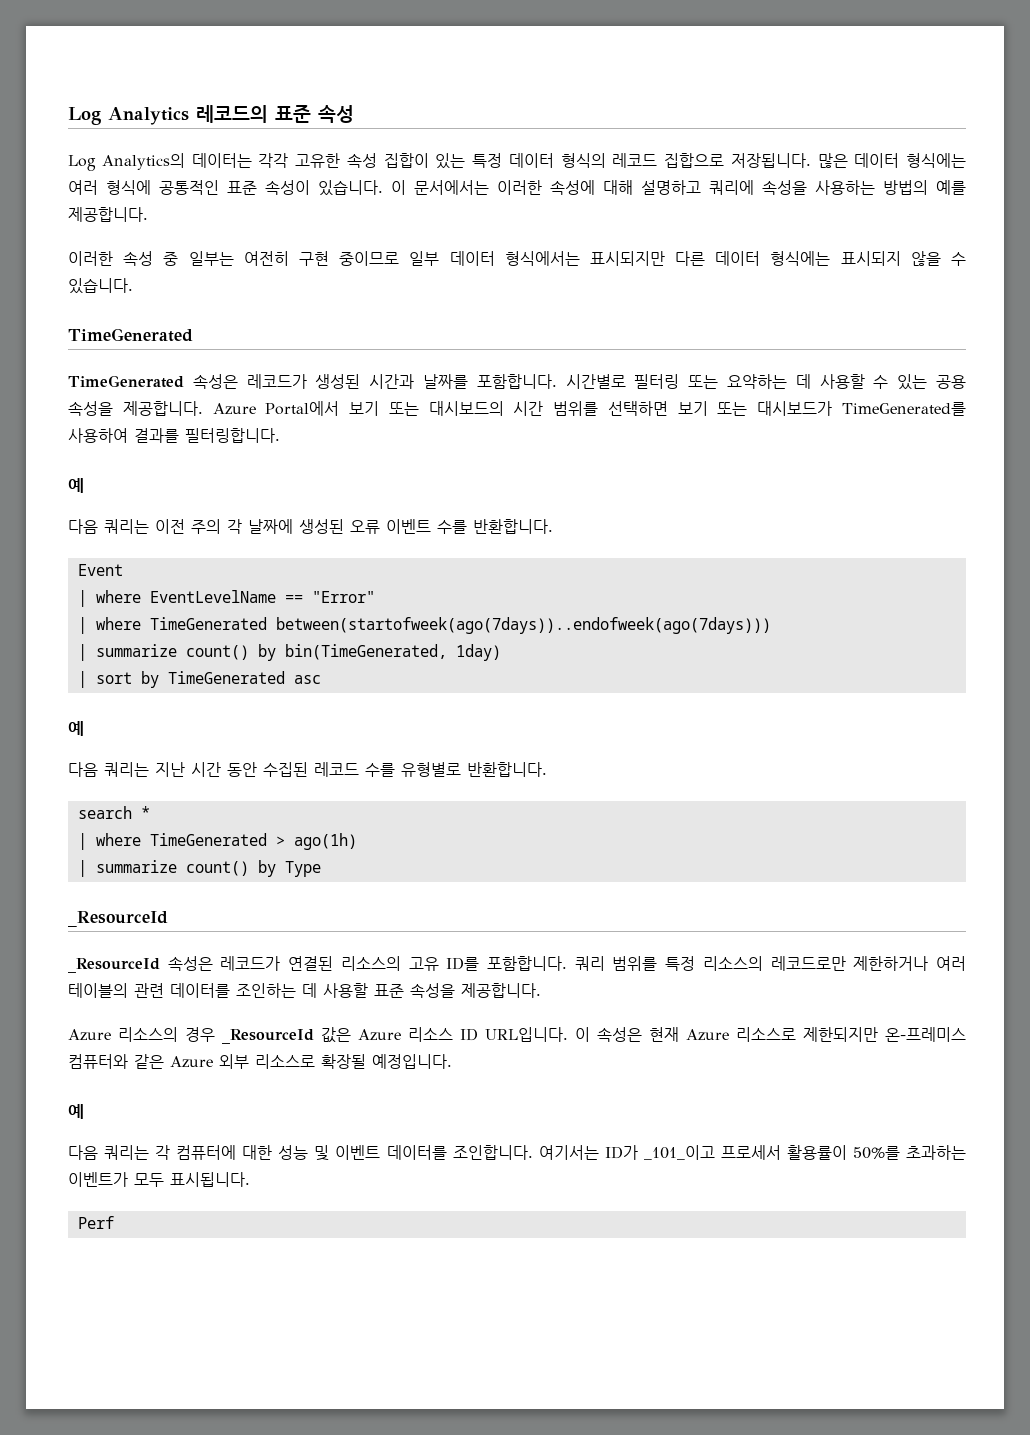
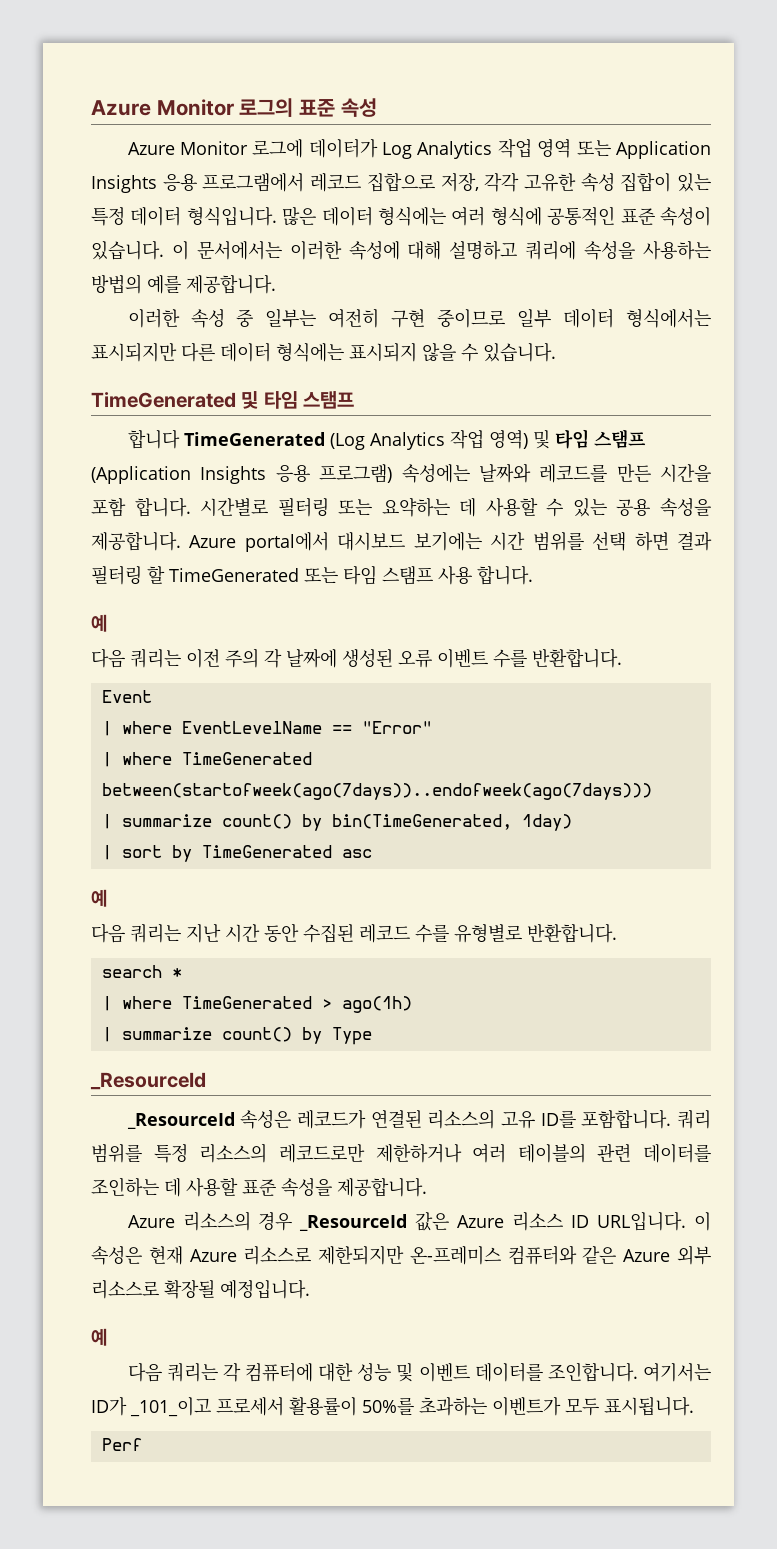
- Log Analytics 레코드의 표준 속성
+ Azure Monitor 로그의 표준 속성
- Log Analytics의 데이터는 각각 고유한 속성 집합이 있는 특정 데이터 형식의 레코드 집합으로 저장됩니다.
+ Azure Monitor 로그에 데이터가 Log Analytics 작업 영역 또는 Application Insights 응용 프로그램에서 레코드 집합으로 저장, 각각 고유한 속성 집합이 있는 특정 데이터 형식입니다.
  이러한 속성 중 일부는 여전히 구현 중이므로 일부 데이터 형식에서는 표시되지만 다른 데이터 형식에는 표시되지 않을 수 있습니다.
- TimeGenerated
- TimeGenerated 속성은 레코드가 생성된 시간과 날짜를 포함합니다.
+ TimeGenerated 및 타임 스탬프
+ 합니다 TimeGenerated (Log Analytics 작업 영역) 및 타임 스탬프 (Application Insights 응용 프로그램) 속성에는 날짜와 레코드를 만든 시간을 포함 합니다.
- Azure Portal에서 보기 또는 대시보드의 시간 범위를 선택하면 보기 또는 대시보드가 TimeGenerated를 사용하여 결과를 필터링합니다.
+ Azure portal에서 대시보드 보기에는 시간 범위를 선택 하면 결과 필터링 할 TimeGenerated 또는 타임 스탬프 사용 합니다.

